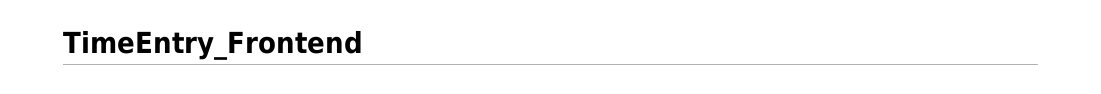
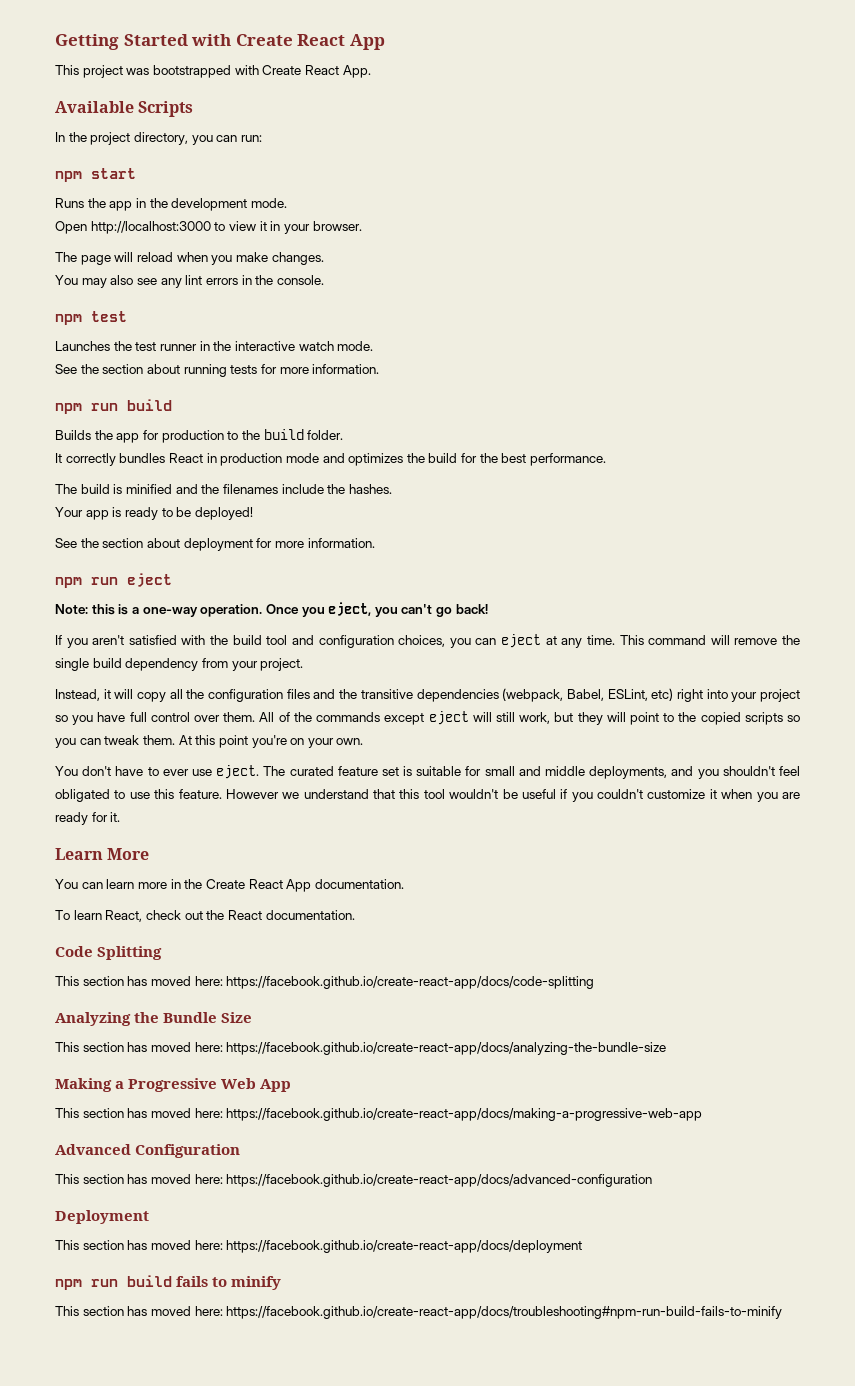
- TimeEntry_Frontend
+ Getting Started with Create React App
+ This project was bootstrapped with Create React App.
+ Available Scripts
+ In the project directory, you can run:
+ npm start
+ Runs the app in the development mode.
+ Open http://localhost:3000 to view it in your browser.
+ The page will reload when you make changes.
+ You may also see any lint errors in the console.
+ npm test
+ Launches the test runner in the interactive watch mode.
+ See the section about running tests for more information.
+ npm run build
+ Builds the app for production to the build folder.
+ It correctly bundles React in production mode and optimizes the build for the best performance.
+ The build is minified and the filenames include the hashes.
+ Your app is ready to be deployed!
+ See the section about deployment for more information.
+ npm run eject
+ Note: this is a one-way operation. Once you eject, you can't go back!
+ If you aren't satisfied with the build tool and configuration choices, you can eject at any time. This command will remove the single build dependency from your project.
+ Instead, it will copy all the configuration files and the transitive dependencies (webpack, Babel, ESLint, etc) right into your project so you have full control over them. All of the commands except eject will still work, but they will point to the copied scripts so you can tweak them. At this point you're on your own.
+ You don't have to ever use eject. The curated feature set is suitable for small and middle deployments, and you shouldn't feel obligated to use this feature. However we understand that this tool wouldn't be useful if you couldn't customize it when you are ready for it.
+ Learn More
+ You can learn more in the Create React App documentation.
+ To learn React, check out the React documentation.
+ Code Splitting
+ This section has moved here: https://facebook.github.io/create-react-app/docs/code-splitting
+ Analyzing the Bundle Size
+ This section has moved here: https://facebook.github.io/create-react-app/docs/analyzing-the-bundle-size
+ Making a Progressive Web App
+ This section has moved here: https://facebook.github.io/create-react-app/docs/making-a-progressive-web-app
+ Advanced Configuration
+ This section has moved here: https://facebook.github.io/create-react-app/docs/advanced-configuration
+ Deployment
+ This section has moved here: https://facebook.github.io/create-react-app/docs/deployment
+ npm run build fails to minify
+ This section has moved here: https://facebook.github.io/create-react-app/docs/troubleshooting#npm-run-build-fails-to-minify

